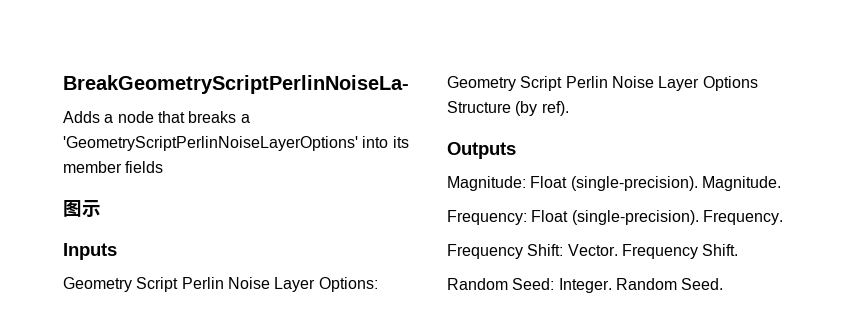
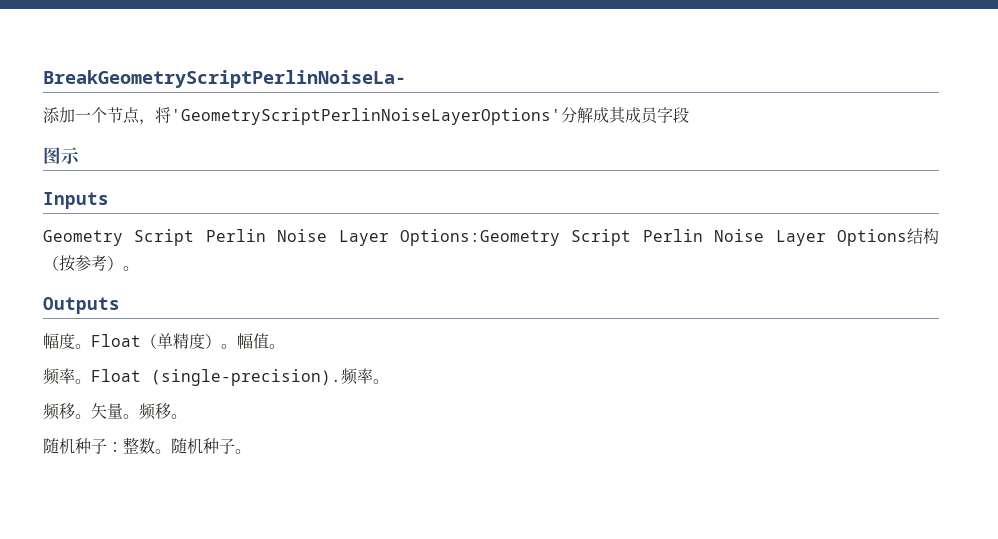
- Adds a node that breaks a 'GeometryScriptPerlinNoiseLayerOptions' into its member fields
+ 添加一个节点，将'GeometryScriptPerlinNoiseLayerOptions'分解成其成员字段
- Geometry Script Perlin Noise Layer Options: Geometry Script Perlin Noise Layer Options Structure (by ref).
+ Geometry Script Perlin Noise Layer Options:Geometry Script Perlin Noise Layer Options结构（按参考）。
  Outputs
- Magnitude: Float (single-precision). Magnitude.
- Frequency: Float (single-precision). Frequency.
- Frequency Shift: Vector. Frequency Shift.
- Random Seed: Integer. Random Seed.
+ 幅度。Float（单精度）。幅值。
+ 频率。Float (single-precision).频率。
+ 频移。矢量。频移。
+ 随机种子：整数。随机种子。

